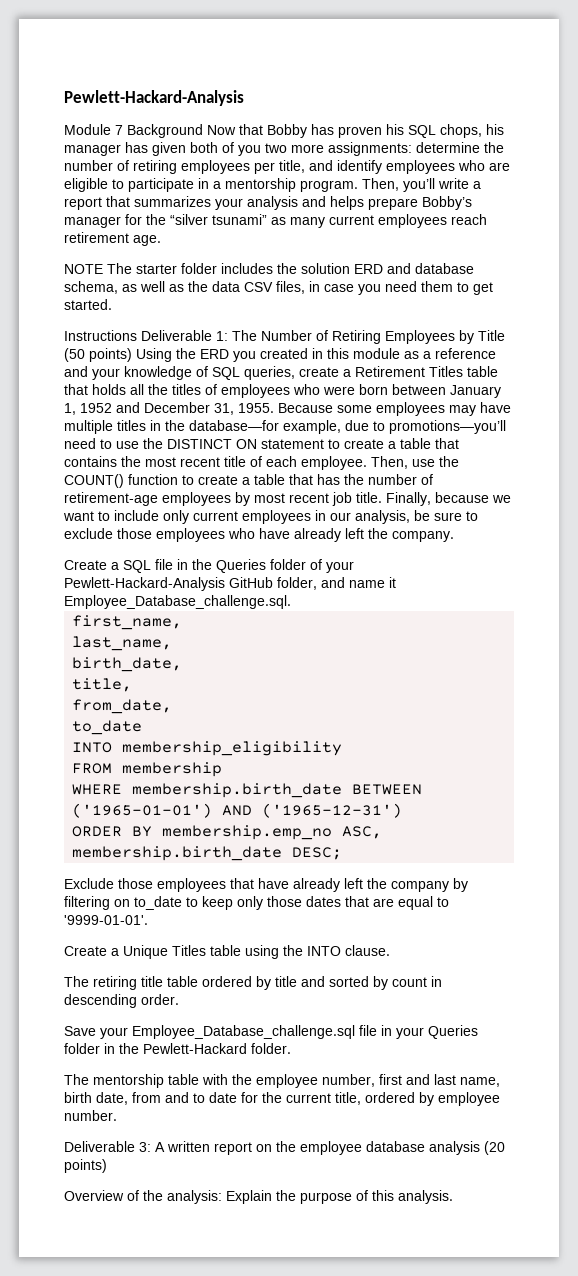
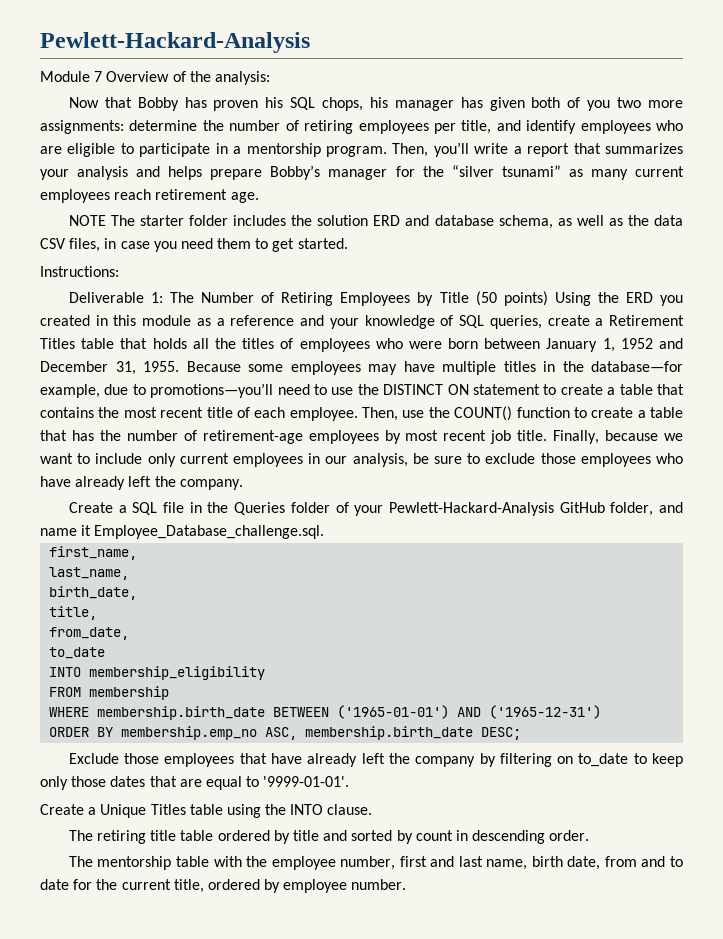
- Module 7 Background Now that Bobby has proven his SQL chops, his manager has given both of you two more assignments: determine the number of retiring employees per title, and identify employees who are eligible to participate in a mentorship program.
+ Module 7 Overview of the analysis:
+ Now that Bobby has proven his SQL chops, his manager has given both of you two more assignments: determine the number of retiring employees per title, and identify employees who are eligible to participate in a mentorship program.
- Instructions Deliverable 1: The Number of Retiring Employees by Title (50 points) Using the ERD you created in this module as a reference and your knowledge of SQL queries, create a Retirement Titles table that holds all the titles of employees who were born between January 1, 1952 and December 31, 1955.
+ Instructions:
+ Deliverable 1: The Number of Retiring Employees by Title (50 points) Using the ERD you created in this module as a reference and your knowledge of SQL queries, create a Retirement Titles table that holds all the titles of employees who were born between January 1, 1952 and December 31, 1955.
- Save your Employee_Database_challenge.sql file in your Queries folder in the Pewlett-Hackard folder.
- Deliverable 3: A written report on the employee database analysis (20 points)
- Overview of the analysis: Explain the purpose of this analysis.

